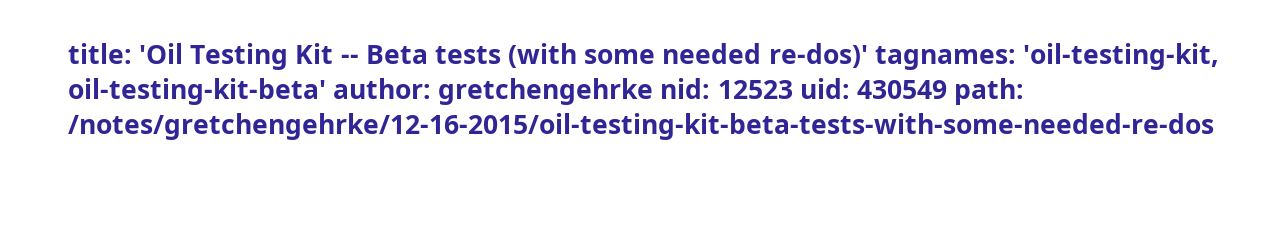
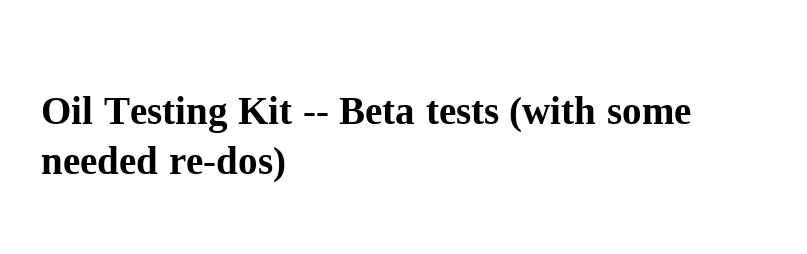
- title: 'Oil Testing Kit -- Beta tests (with some needed re-dos)' tagnames: 'oil-testing-kit, oil-testing-kit-beta' author: gretchengehrke nid: 12523 uid: 430549 path: /notes/gretchengehrke/12-16-2015/oil-testing-kit-beta-tests-with-some-needed-re-dos
+ Oil Testing Kit -- Beta tests (with some needed re-dos)

